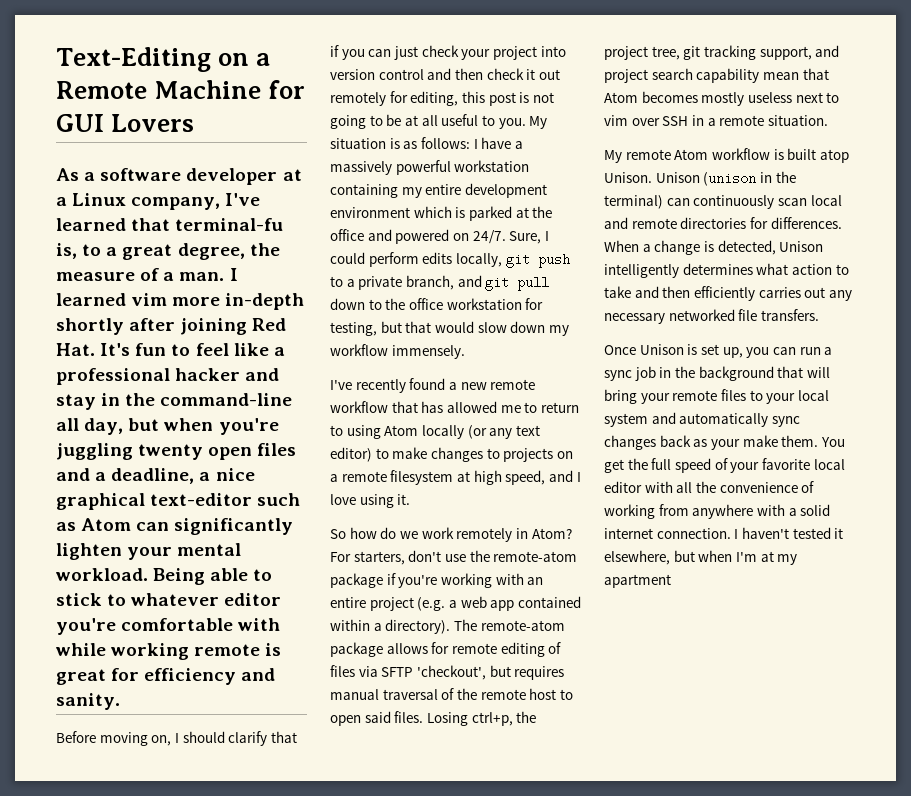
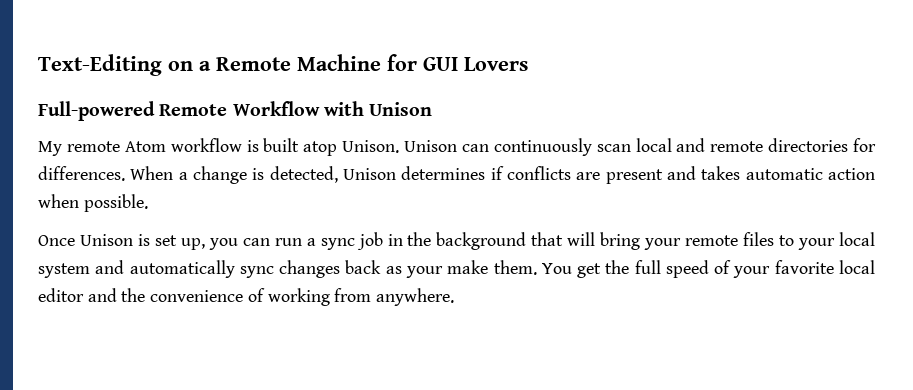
- As a software developer at a Linux company, I've learned that terminal-fu is, to a great degree, the measure of a man. I learned vim more in-depth shortly after joining Red Hat. It's fun to feel like a professional hacker and stay in the command-line all day, but when you're juggling twenty open files and a deadline, a nice graphical text-editor such as Atom can significantly lighten your mental workload. Being able to stick to whatever editor you're comfortable with while working remote is great for efficiency and sanity.
- Before moving on, I should clarify that if you can just check your project into version control and then check it out remotely for editing, this post is not going to be at all useful to you. My situation is as follows: I have a massively powerful workstation containing my entire development environment which is parked at the office and powered on 24/7. Sure, I could perform edits locally, git push to a private branch, and git pull down to the office workstation for testing, but that would slow down my workflow immensely.
- I've recently found a new remote workflow that has allowed me to return to using Atom locally (or any text editor) to make changes to projects on a remote filesystem at high speed, and I love using it.
- So how do we work remotely in Atom? For starters, don't use the remote-atom package if you're working with an entire project (e.g. a web app contained within a directory). The remote-atom package allows for remote editing of files via SFTP 'checkout', but requires manual traversal of the remote host to open said files. Losing ctrl+p, the project tree, git tracking support, and project search capability mean that Atom becomes mostly useless next to vim over SSH in a remote situation.
+ Full-powered Remote Workflow with Unison
- Unison (unison in the terminal) can continuously scan local and remote directories for differences.
+ Unison can continuously scan local and remote directories for differences.
- When a change is detected, Unison intelligently determines what action to take and then efficiently carries out any necessary networked file transfers.
+ When a change is detected, Unison determines if conflicts are present and takes automatic action when possible.
- You get the full speed of your favorite local editor with all the convenience of working from anywhere with a solid internet connection. I haven't tested it elsewhere, but when I'm at my apartment
+ You get the full speed of your favorite local editor and the convenience of working from anywhere.

